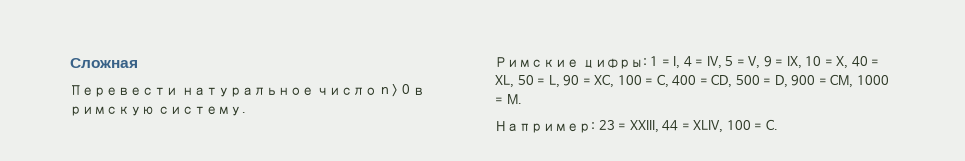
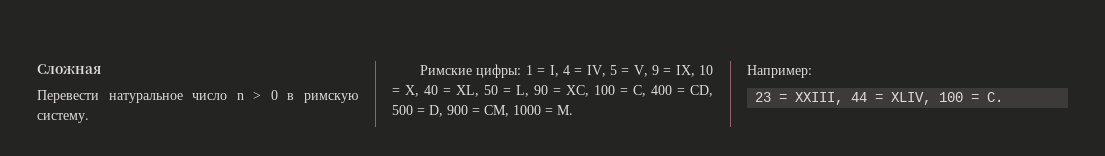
- Например: 23 = XXIII, 44 = XLIV, 100 = C.
+ Например:
+ 23 = XXIII, 44 = XLIV, 100 = C.

